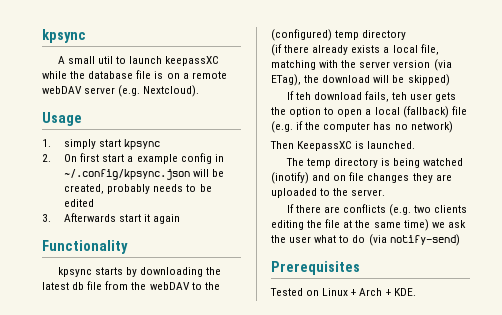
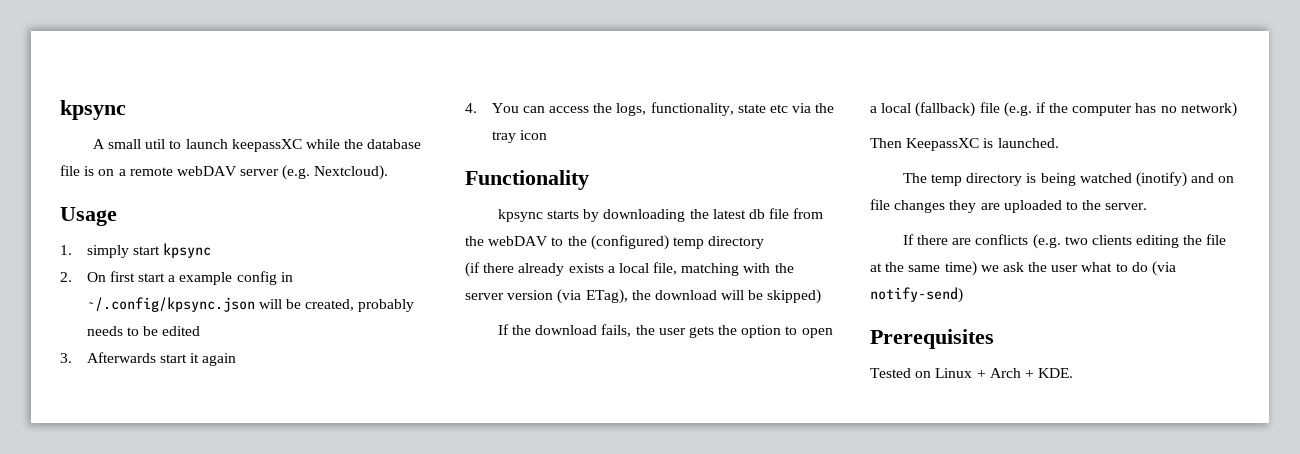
+ 4. You can access the logs, functionality, state etc via the tray icon
- If teh download fails, teh user gets the option to open a local (fallback) file (e.g. if the computer has no network)
+ If the download fails, the user gets the option to open a local (fallback) file (e.g. if the computer has no network)

